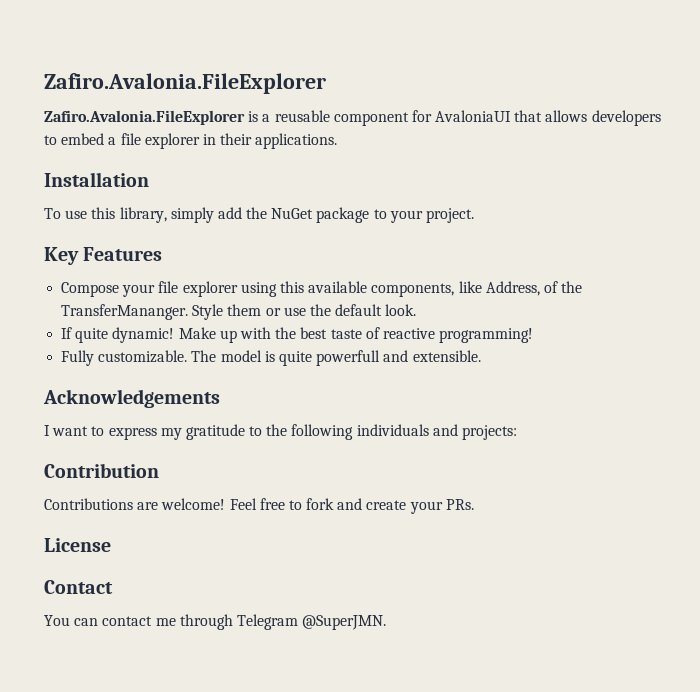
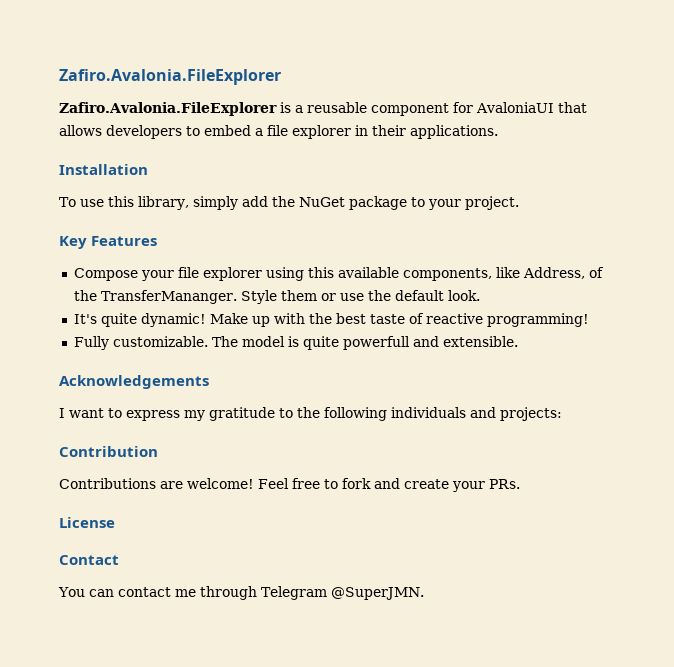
- If quite dynamic!
+ It's quite dynamic!

